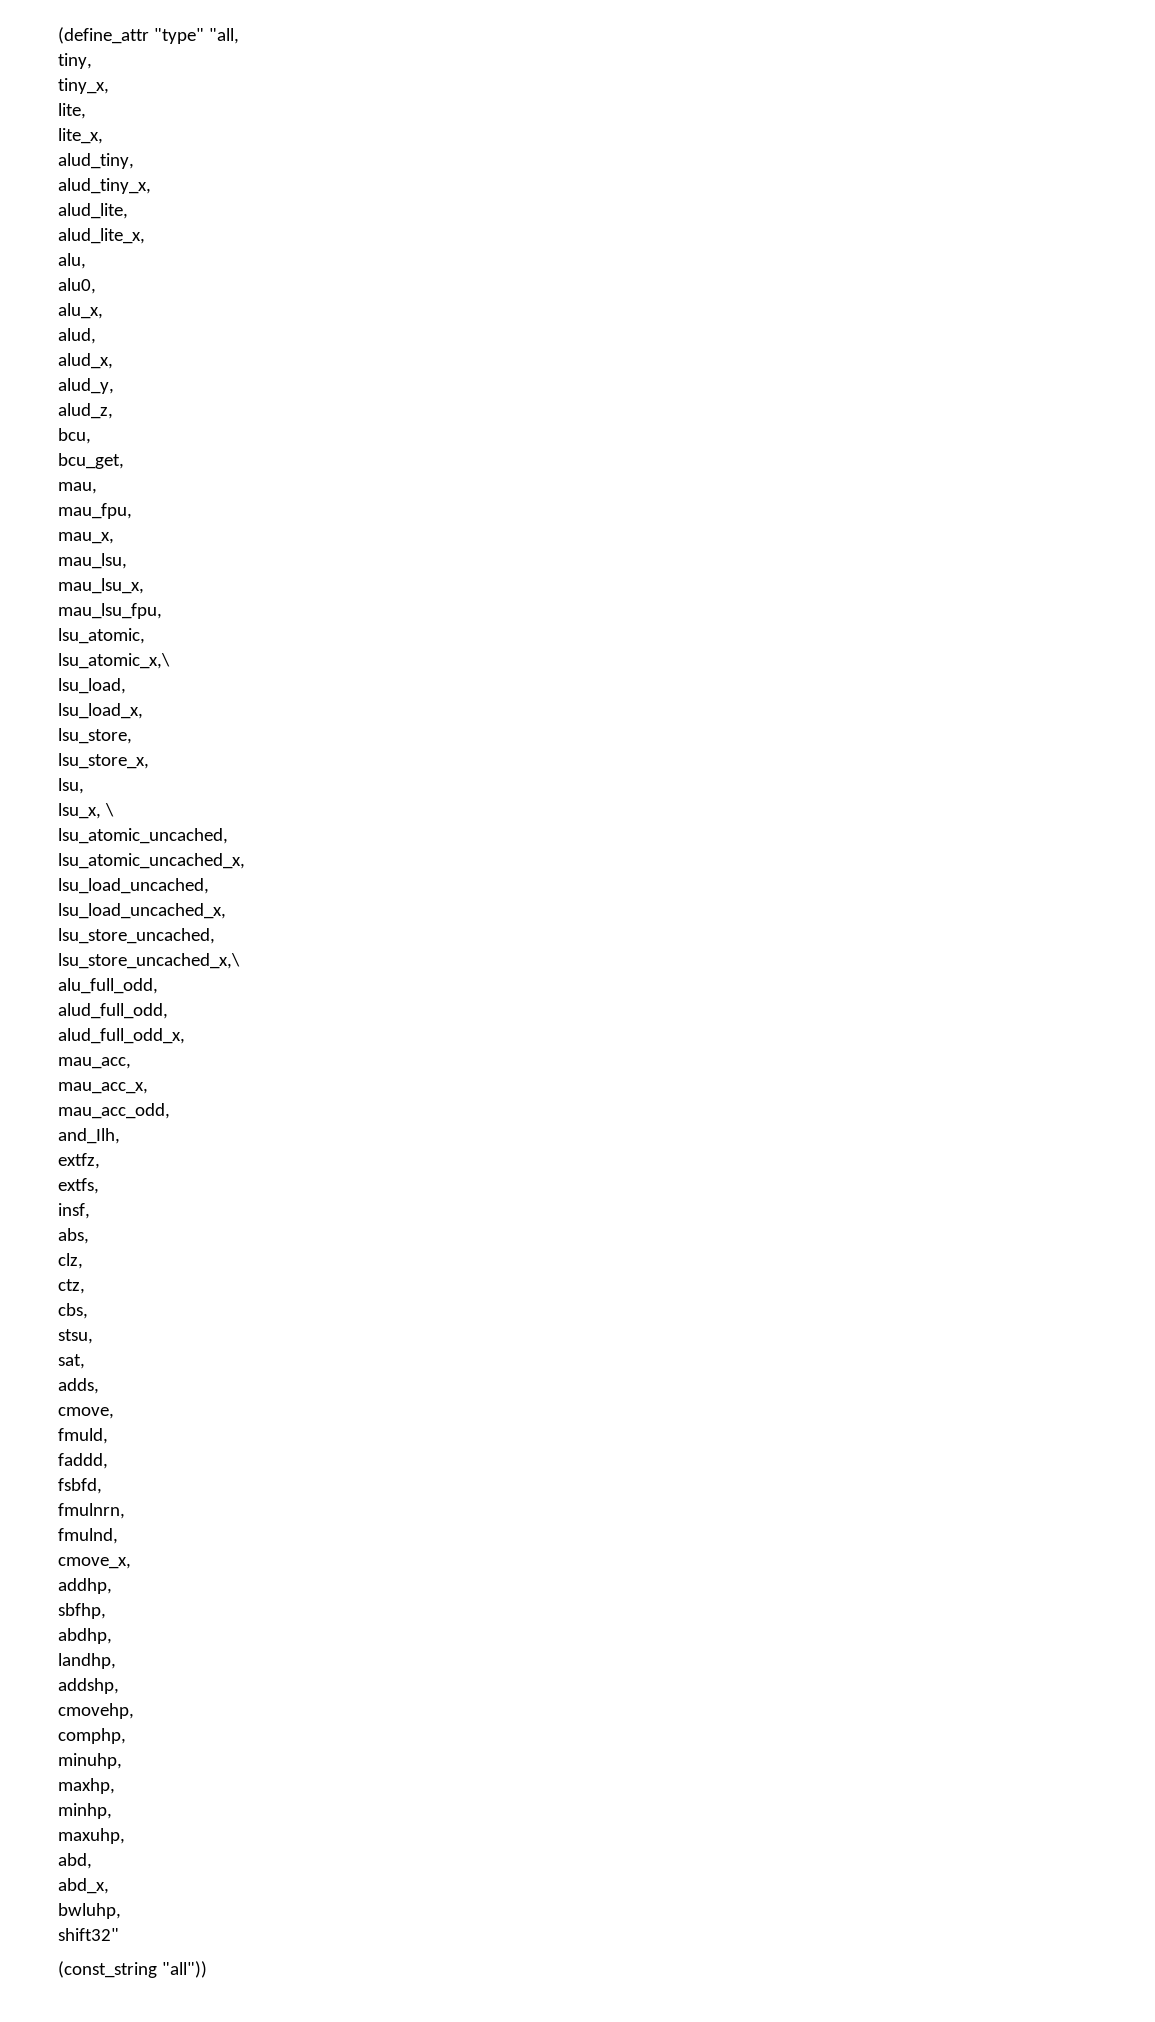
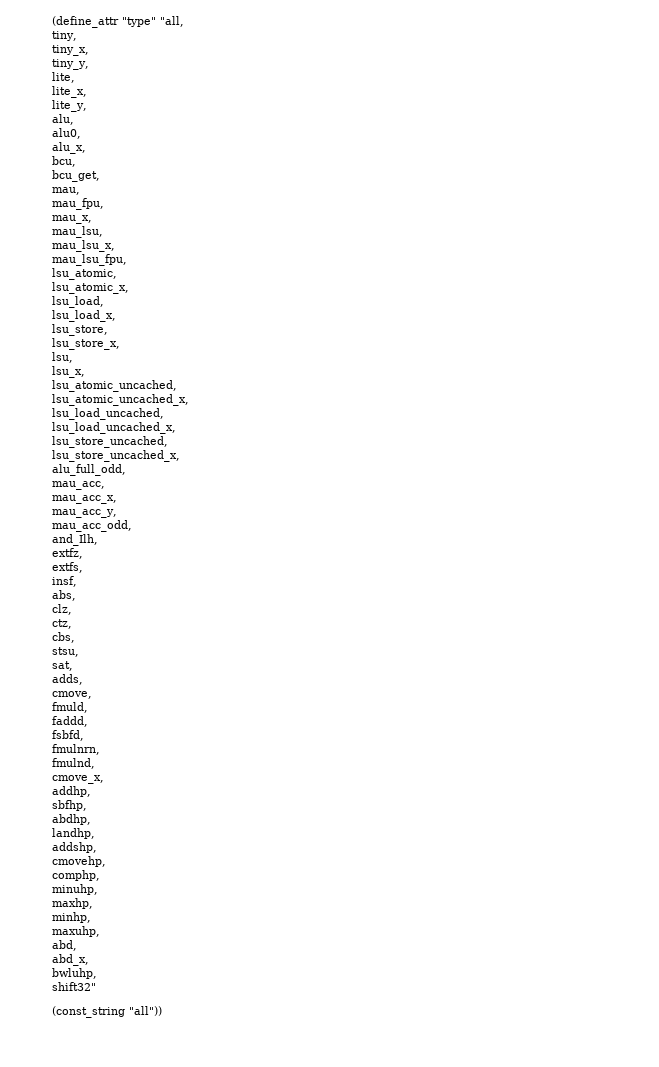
+ tiny_y,
- alud_tiny,
- alud_tiny_x,
- alud_lite,
- alud_lite_x,
+ lite_y,
- alud,
- alud_x,
- alud_y,
- alud_z,
- lsu_atomic_x,\
+ lsu_atomic_x,
- lsu_x, \
+ lsu_x,
- lsu_store_uncached_x,\
+ lsu_store_uncached_x,
- alud_full_odd,
- alud_full_odd_x,
+ mau_acc_y,

